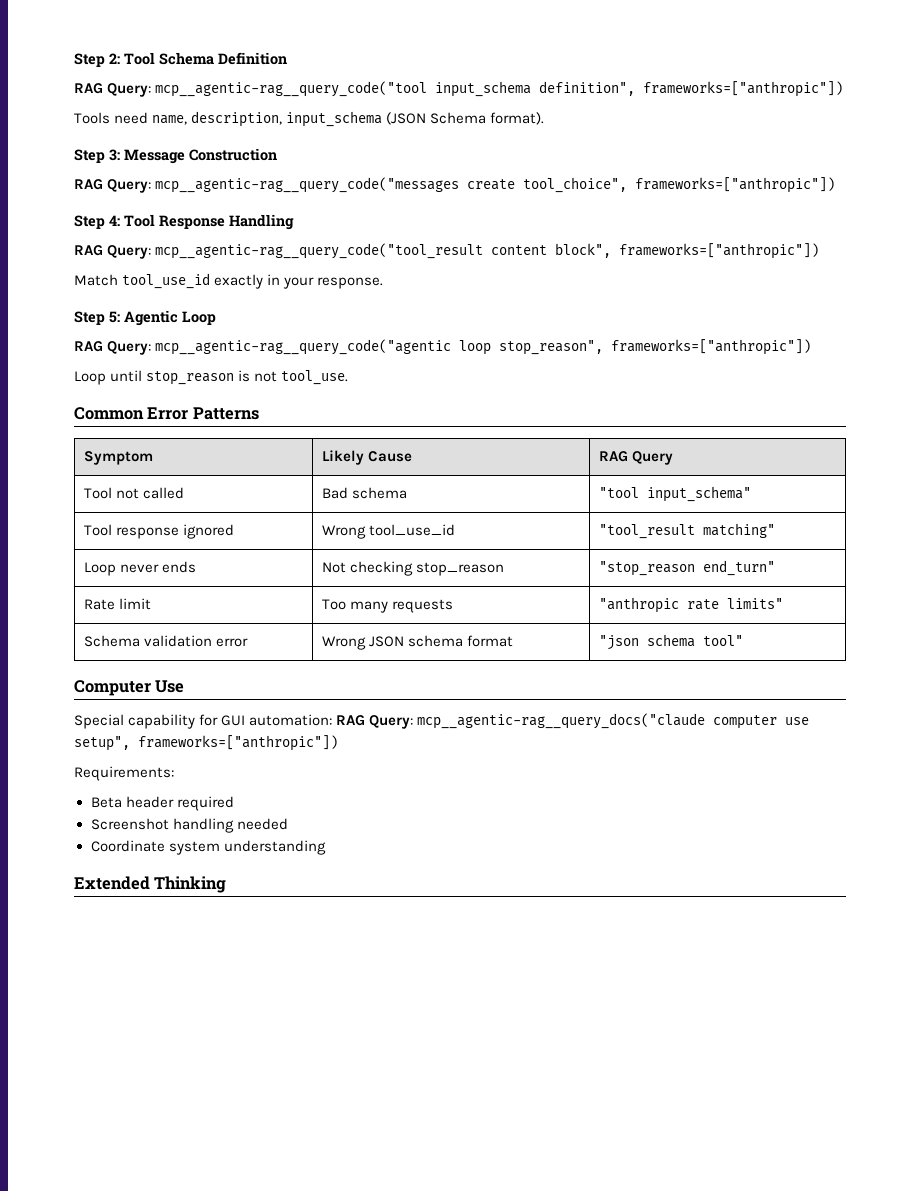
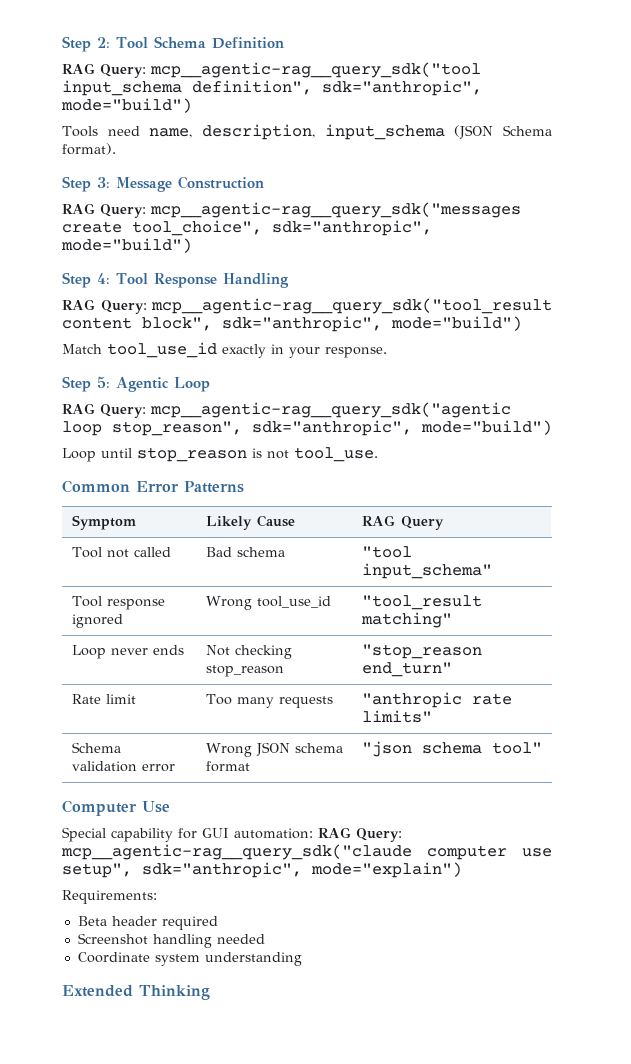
- RAG Query: mcp__agentic-rag__query_code("tool input_schema definition", frameworks=["anthropic"])
+ RAG Query: mcp__agentic-rag__query_sdk("tool input_schema definition", sdk="anthropic", mode="build")
- RAG Query: mcp__agentic-rag__query_code("messages create tool_choice", frameworks=["anthropic"])
+ RAG Query: mcp__agentic-rag__query_sdk("messages create tool_choice", sdk="anthropic", mode="build")
- RAG Query: mcp__agentic-rag__query_code("tool_result content block", frameworks=["anthropic"])
+ RAG Query: mcp__agentic-rag__query_sdk("tool_result content block", sdk="anthropic", mode="build")
- RAG Query: mcp__agentic-rag__query_code("agentic loop stop_reason", frameworks=["anthropic"])
+ RAG Query: mcp__agentic-rag__query_sdk("agentic loop stop_reason", sdk="anthropic", mode="build")
- Special capability for GUI automation: RAG Query: mcp__agentic-rag__query_docs("claude computer use setup", frameworks=["anthropic"])
+ Special capability for GUI automation: RAG Query: mcp__agentic-rag__query_sdk("claude computer use setup", sdk="anthropic", mode="explain")

